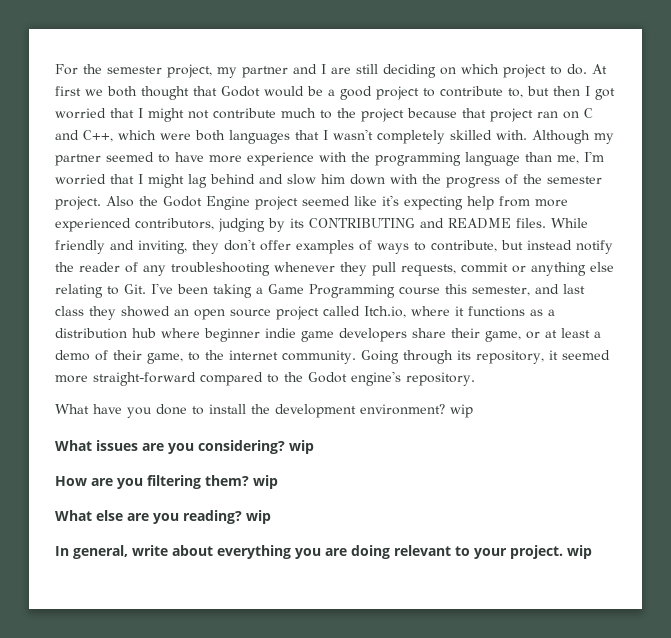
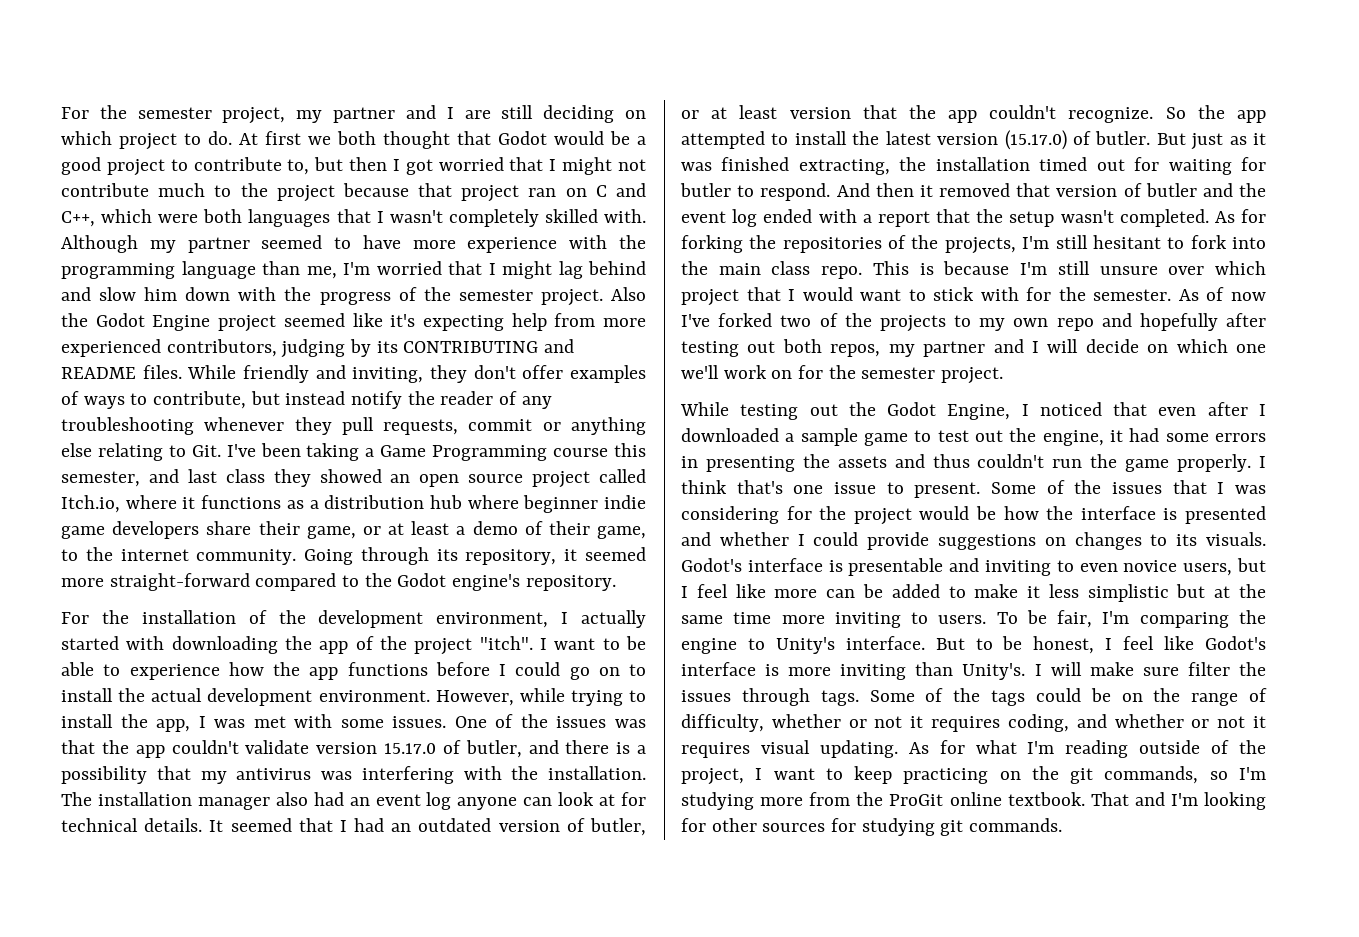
- What have you done to install the development environment? wip
- What issues are you considering? wip
- How are you filtering them? wip
- What else are you reading? wip
- In general, write about everything you are doing relevant to your project. wip
+ For the installation of the development environment, I actually started with downloading the app of the project "itch". I want to be able to experience how the app functions before I could go on to install the actual development environment. However, while trying to install the app, I was met with some issues. One of the issues was that the app couldn't validate version 15.17.0 of butler, and there is a possibility that my antivirus was interfering with the installation. The installation manager also had an event log anyone can look at for technical details. It seemed that I had an outdated version of butler, or at least version that the app couldn't recognize. So the app attempted to install the latest version (15.17.0) of butler. But just as it was finished extracting, the installation timed out for waiting for butler to respond. And then it removed that version of butler and the event log ended with a report that the setup wasn't completed. As for forking the repositories of the projects, I'm still hesitant to fork into the main class repo. This is because I'm still unsure over which project that I would want to stick with for the semester. As of now I've forked two of the projects to my own repo and hopefully after testing out both repos, my partner and I will decide on which one we'll work on for the semester project.
+ While testing out the Godot Engine, I noticed that even after I downloaded a sample game to test out the engine, it had some errors in presenting the assets and thus couldn't run the game properly. I think that's one issue to present. Some of the issues that I was considering for the project would be how the interface is presented and whether I could provide suggestions on changes to its visuals. Godot's interface is presentable and inviting to even novice users, but I feel like more can be added to make it less simplistic but at the same time more inviting to users. To be fair, I'm comparing the engine to Unity's interface. But to be honest, I feel like Godot's interface is more inviting than Unity's. I will make sure filter the issues through tags. Some of the tags could be on the range of difficulty, whether or not it requires coding, and whether or not it requires visual updating. As for what I'm reading outside of the project, I want to keep practicing on the git commands, so I'm studying more from the ProGit online textbook. That and I'm looking for other sources for studying git commands.

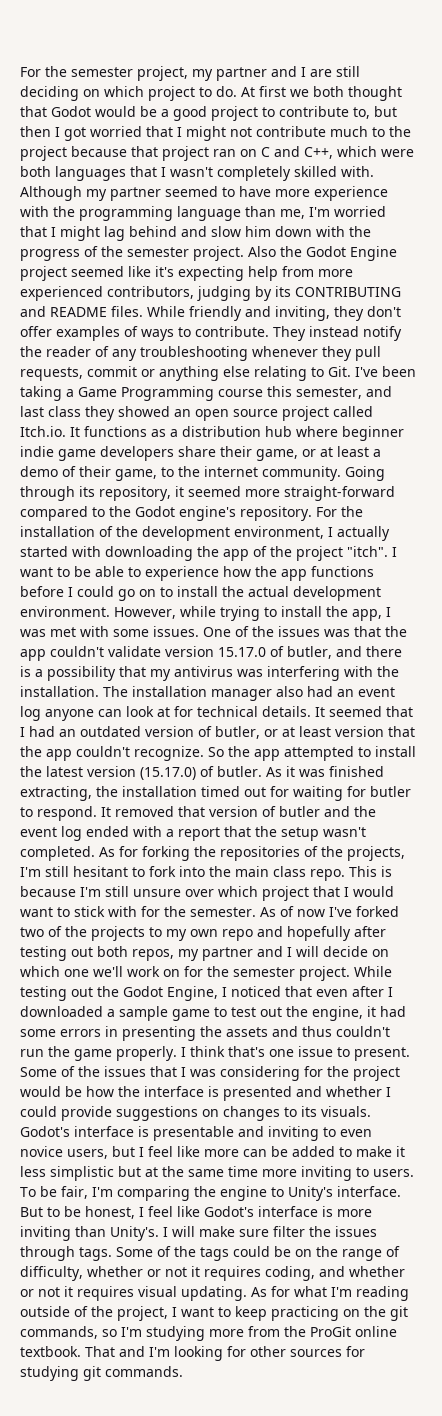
- While friendly and inviting, they don't offer examples of ways to contribute, but instead notify the reader of any troubleshooting whenever they pull requests, commit or anything else relating to Git. I've been taking a Game Programming course this semester, and last class they showed an open source project called Itch.io, where it functions as a distribution hub where beginner indie game developers share their game, or at least a demo of their game, to the internet community.
+ While friendly and inviting, they don't offer examples of ways to contribute. They instead notify the reader of any troubleshooting whenever they pull requests, commit or anything else relating to Git. I've been taking a Game Programming course this semester, and last class they showed an open source project called Itch.io. It functions as a distribution hub where beginner indie game developers share their game, or at least a demo of their game, to the internet community.
- Going through its repository, it seemed more straight-forward compared to the Godot engine's repository.
- For the installation of the development environment, I actually started with downloading the app of the project "itch".
+ Going through its repository, it seemed more straight-forward compared to the Godot engine's repository. For the installation of the development environment, I actually started with downloading the app of the project "itch".
- But just as it was finished extracting, the installation timed out for waiting for butler to respond.
+ As it was finished extracting, the installation timed out for waiting for butler to respond.
- And then it removed that version of butler and the event log ended with a report that the setup wasn't completed.
+ It removed that version of butler and the event log ended with a report that the setup wasn't completed.
- As of now I've forked two of the projects to my own repo and hopefully after testing out both repos, my partner and I will decide on which one we'll work on for the semester project.
- While testing out the Godot Engine, I noticed that even after I downloaded a sample game to test out the engine, it had some errors in presenting the assets and thus couldn't run the game properly.
+ As of now I've forked two of the projects to my own repo and hopefully after testing out both repos, my partner and I will decide on which one we'll work on for the semester project. While testing out the Godot Engine, I noticed that even after I downloaded a sample game to test out the engine, it had some errors in presenting the assets and thus couldn't run the game properly.

